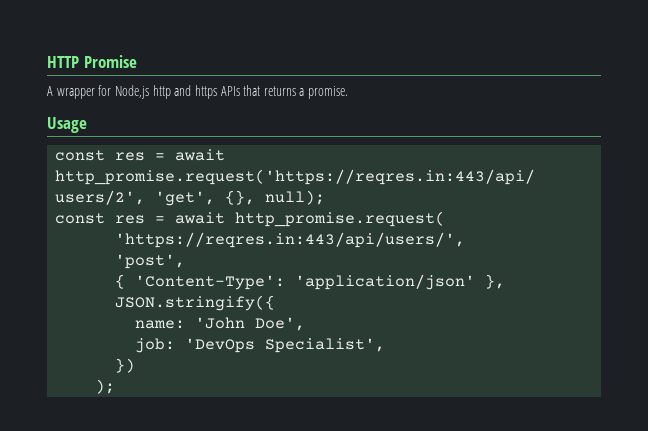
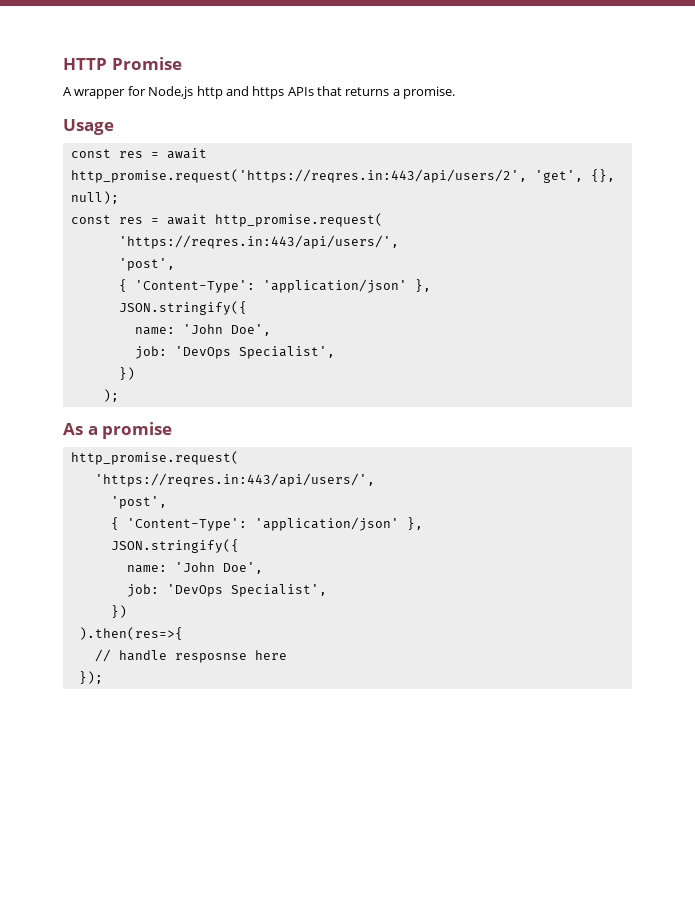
+ As a promise
+ http_promise.request(
+ 'https://reqres.in:443/api/users/',
+ 'post',
+ { 'Content-Type': 'application/json' },
+ JSON.stringify({
+ name: 'John Doe',
+ job: 'DevOps Specialist',
+ })
+ ).then(res=>{
+ // handle resposnse here
+ });

